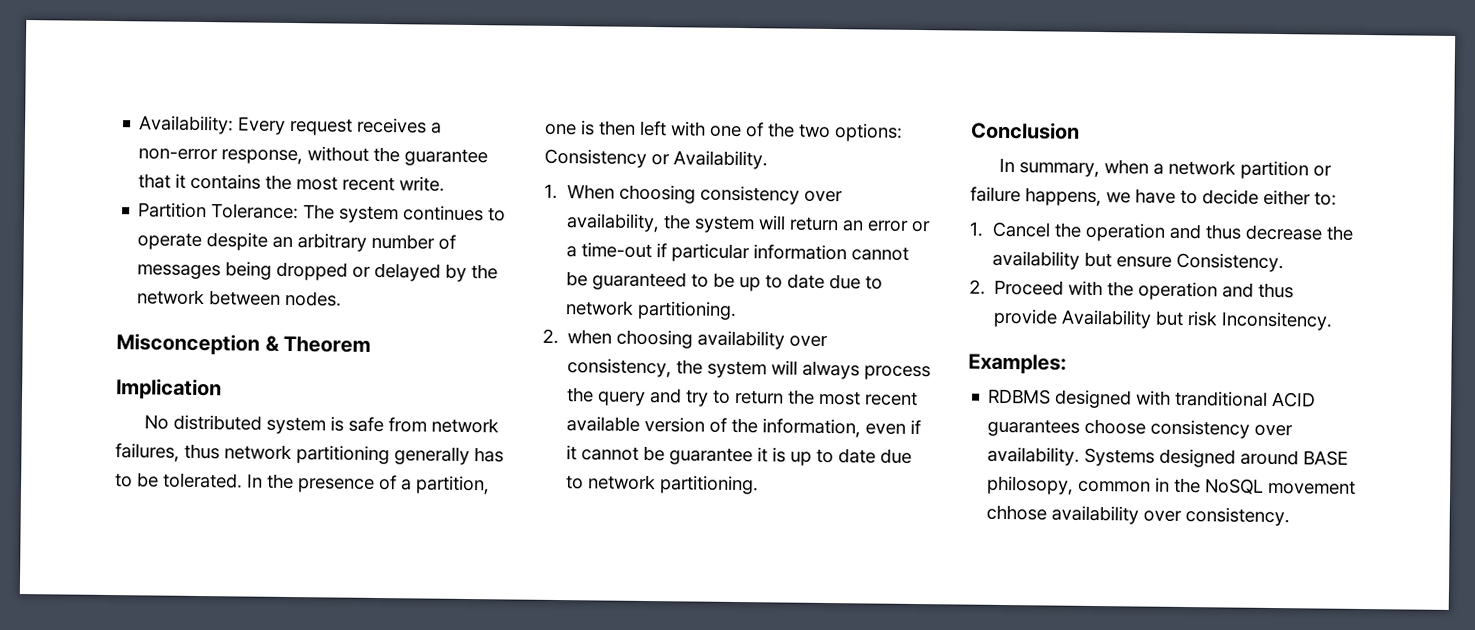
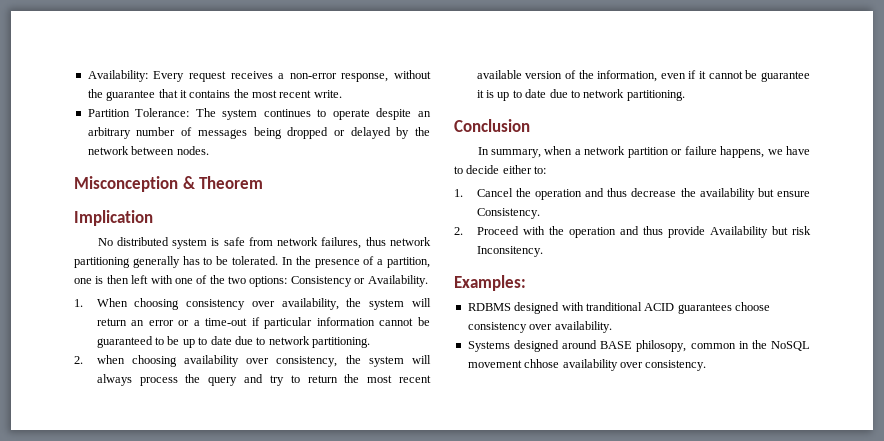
- RDBMS designed with tranditional ACID guarantees choose consistency over availability. Systems designed around BASE philosopy, common in the NoSQL movement chhose availability over consistency.
+ RDBMS designed with tranditional ACID guarantees choose consistency over availability.
+ Systems designed around BASE philosopy, common in the NoSQL movement chhose availability over consistency.

